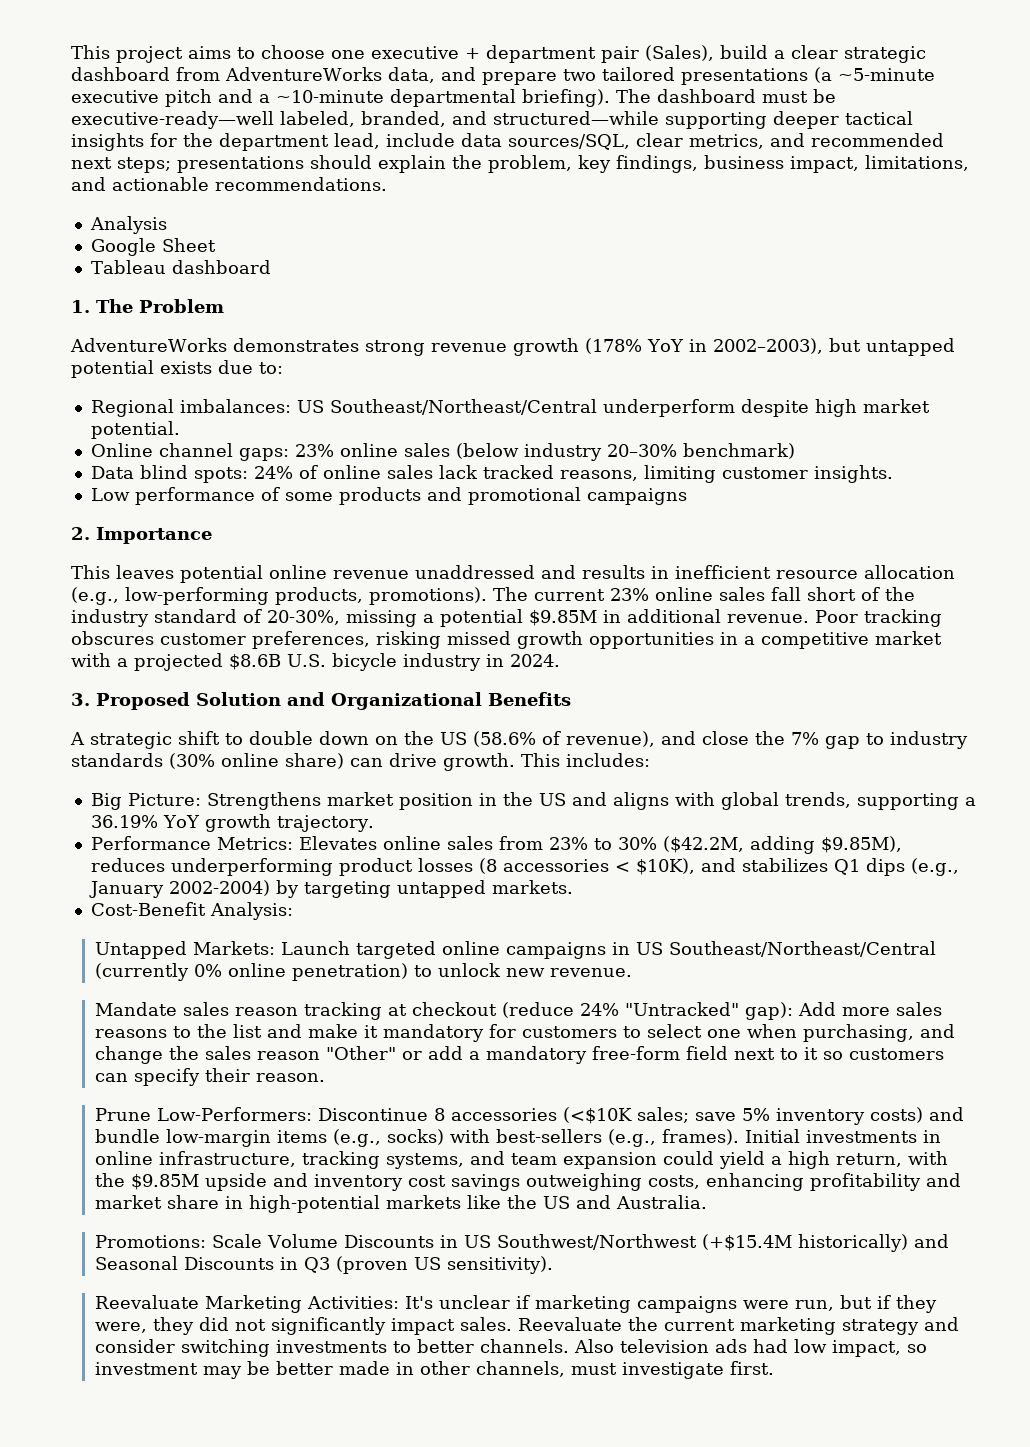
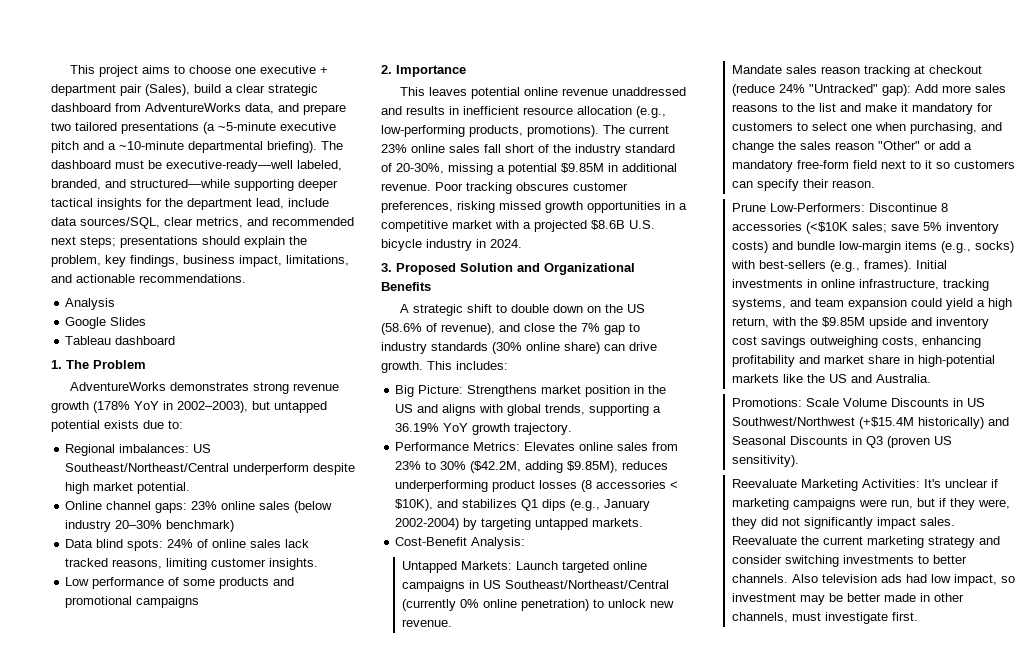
- Google Sheet
+ Google Slides

